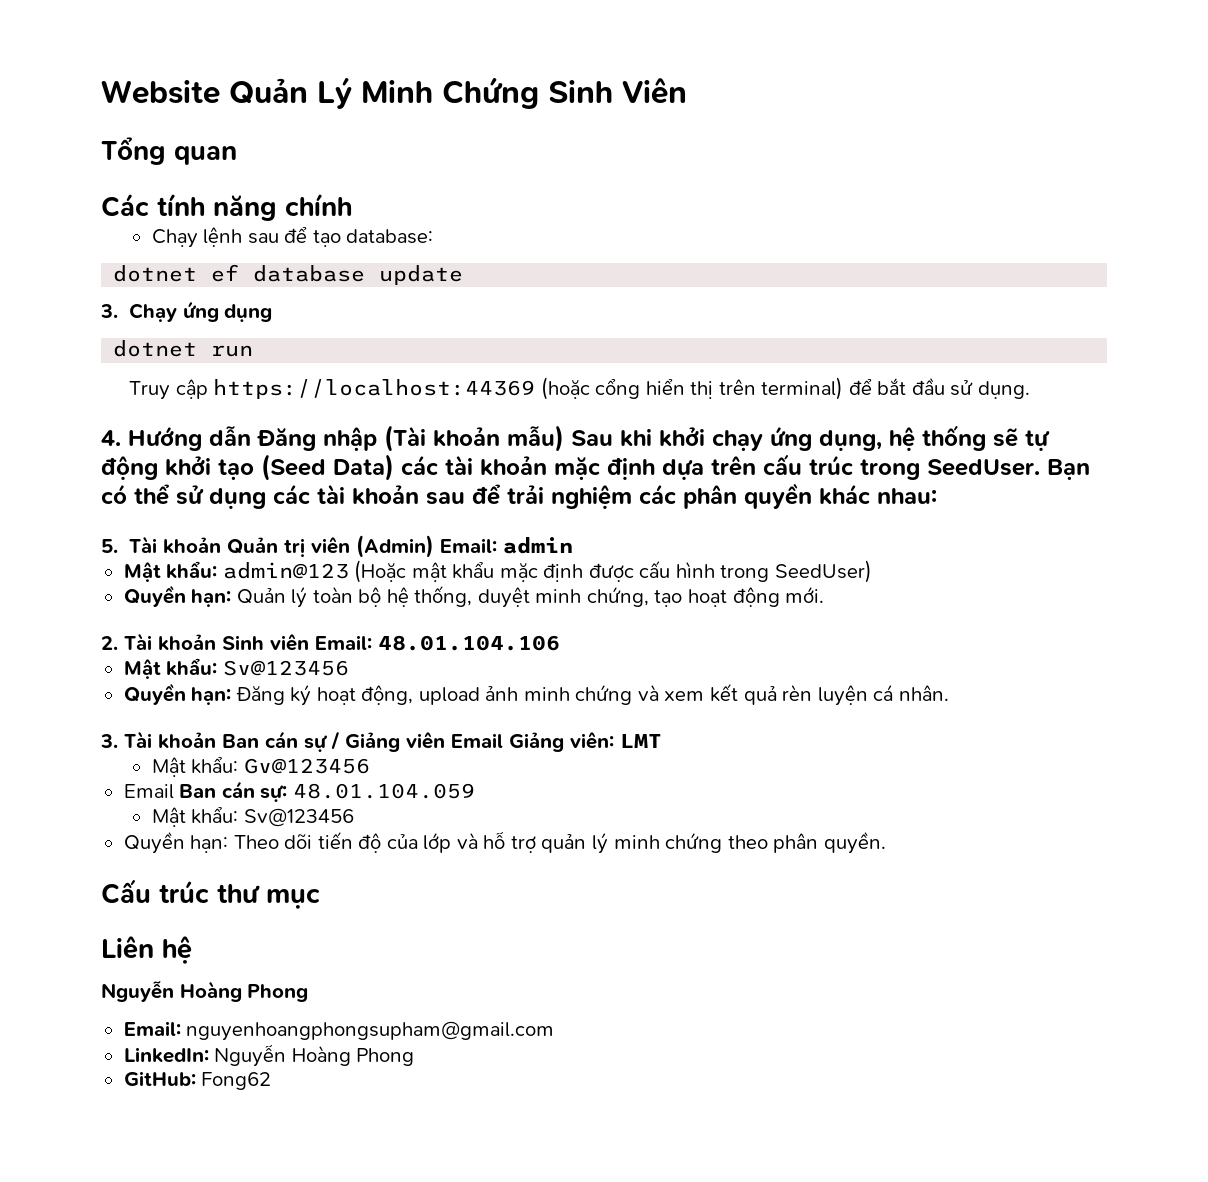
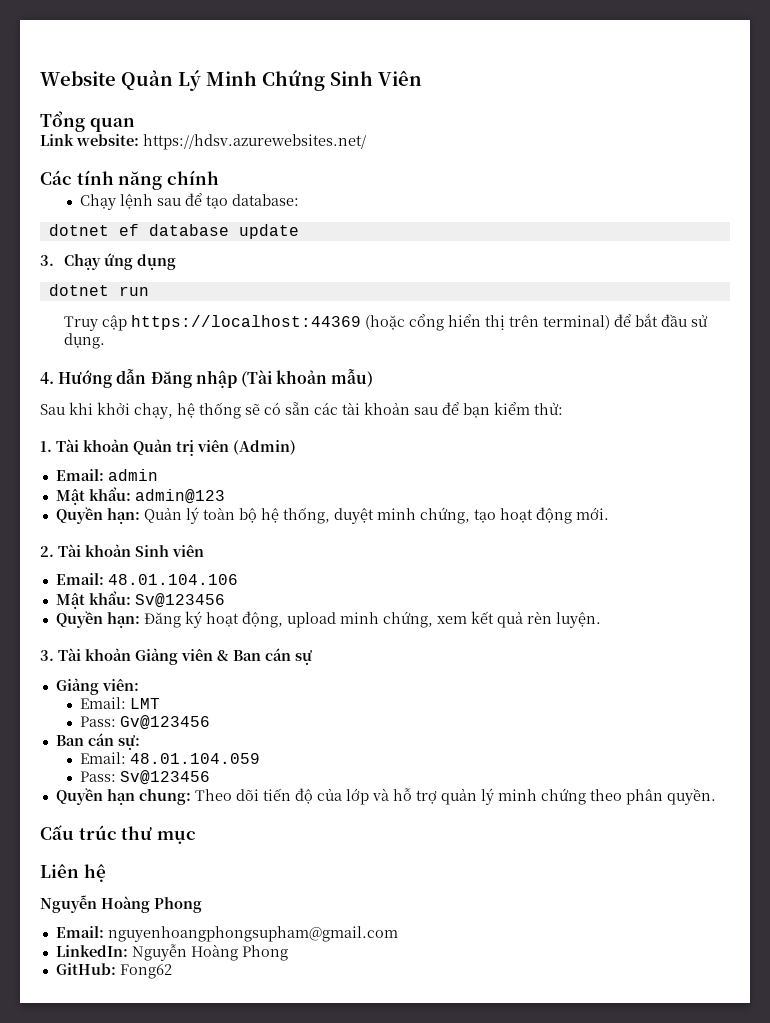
+ Link website: https://hdsv.azurewebsites.net/
- 4. Hướng dẫn Đăng nhập (Tài khoản mẫu) Sau khi khởi chạy ứng dụng, hệ thống sẽ tự động khởi tạo (Seed Data) các tài khoản mặc định dựa trên cấu trúc trong SeedUser. Bạn có thể sử dụng các tài khoản sau để trải nghiệm các phân quyền khác nhau:
- 5. Tài khoản Quản trị viên (Admin) Email: admin
+ 4. Hướng dẫn Đăng nhập (Tài khoản mẫu)
+ Sau khi khởi chạy, hệ thống sẽ có sẵn các tài khoản sau để bạn kiểm thử:
+ 1. Tài khoản Quản trị viên (Admin)
+ Email: admin
- Mật khẩu: admin@123 (Hoặc mật khẩu mặc định được cấu hình trong SeedUser)
+ Mật khẩu: admin@123
- 2. Tài khoản Sinh viên Email: 48.01.104.106
+ 2. Tài khoản Sinh viên
+ Email: 48.01.104.106
- Quyền hạn: Đăng ký hoạt động, upload ảnh minh chứng và xem kết quả rèn luyện cá nhân.
+ Quyền hạn: Đăng ký hoạt động, upload minh chứng, xem kết quả rèn luyện.
- 3. Tài khoản Ban cán sự / Giảng viên Email Giảng viên: LMT
+ 3. Tài khoản Giảng viên & Ban cán sự
+ Giảng viên:
+ Email: LMT
- Mật khẩu: Gv@123456
+ Pass: Gv@123456
- Email Ban cán sự: 48.01.104.059
- Mật khẩu: Sv@123456
- Quyền hạn: Theo dõi tiến độ của lớp và hỗ trợ quản lý minh chứng theo phân quyền.
+ Ban cán sự:
+ Email: 48.01.104.059
+ Pass: Sv@123456
+ Quyền hạn chung: Theo dõi tiến độ của lớp và hỗ trợ quản lý minh chứng theo phân quyền.

